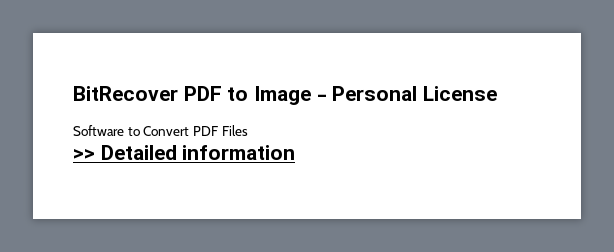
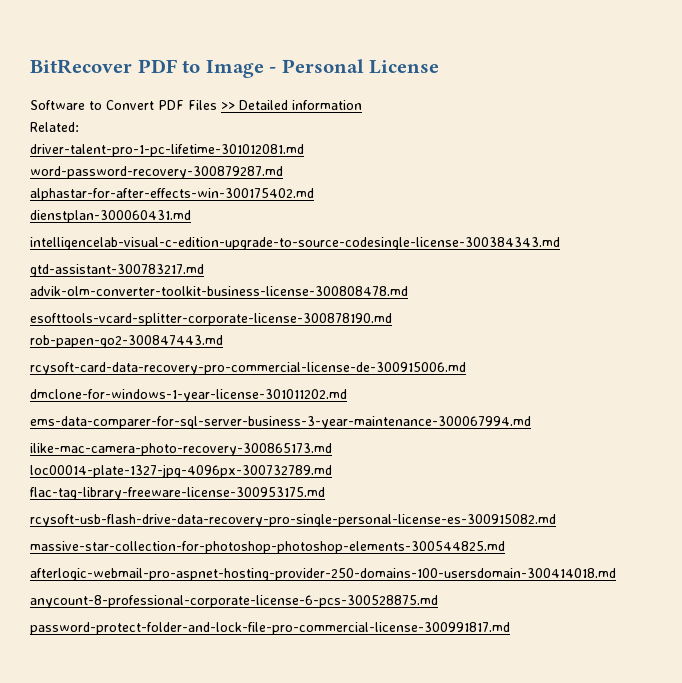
- Software to Convert PDF Files
- >> Detailed information
+ Software to Convert PDF Files >> Detailed information
+ Related:
+ driver-talent-pro-1-pc-lifetime-301012081.md
+ word-password-recovery-300879287.md
+ alphastar-for-after-effects-win-300175402.md
+ dienstplan-300060431.md
+ intelligencelab-visual-c-edition-upgrade-to-source-codesingle-license-300384343.md
+ gtd-assistant-300783217.md
+ advik-olm-converter-toolkit-business-license-300808478.md
+ esofttools-vcard-splitter-corporate-license-300878190.md
+ rob-papen-go2-300847443.md
+ rcysoft-card-data-recovery-pro-commercial-license-de-300915006.md
+ dmclone-for-windows-1-year-license-301011202.md
+ ems-data-comparer-for-sql-server-business-3-year-maintenance-300067994.md
+ ilike-mac-camera-photo-recovery-300865173.md
+ loc00014-plate-1327-jpg-4096px-300732789.md
+ flac-tag-library-freeware-license-300953175.md
+ rcysoft-usb-flash-drive-data-recovery-pro-single-personal-license-es-300915082.md
+ massive-star-collection-for-photoshop-photoshop-elements-300544825.md
+ afterlogic-webmail-pro-aspnet-hosting-provider-250-domains-100-usersdomain-300414018.md
+ anycount-8-professional-corporate-license-6-pcs-300528875.md
+ password-protect-folder-and-lock-file-pro-commercial-license-300991817.md

